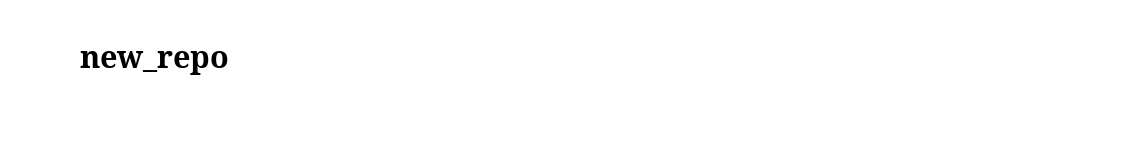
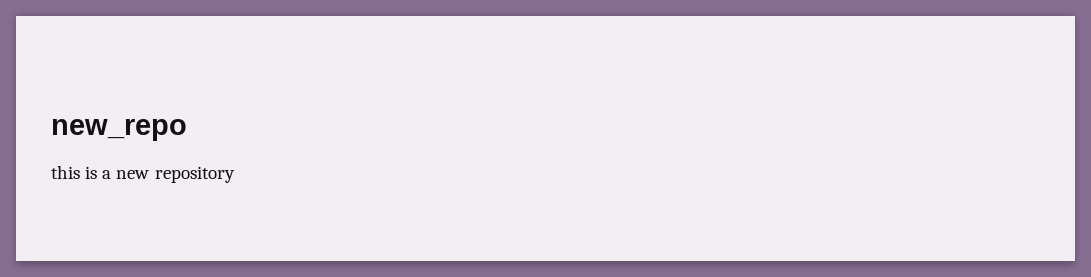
+ this is a new repository

